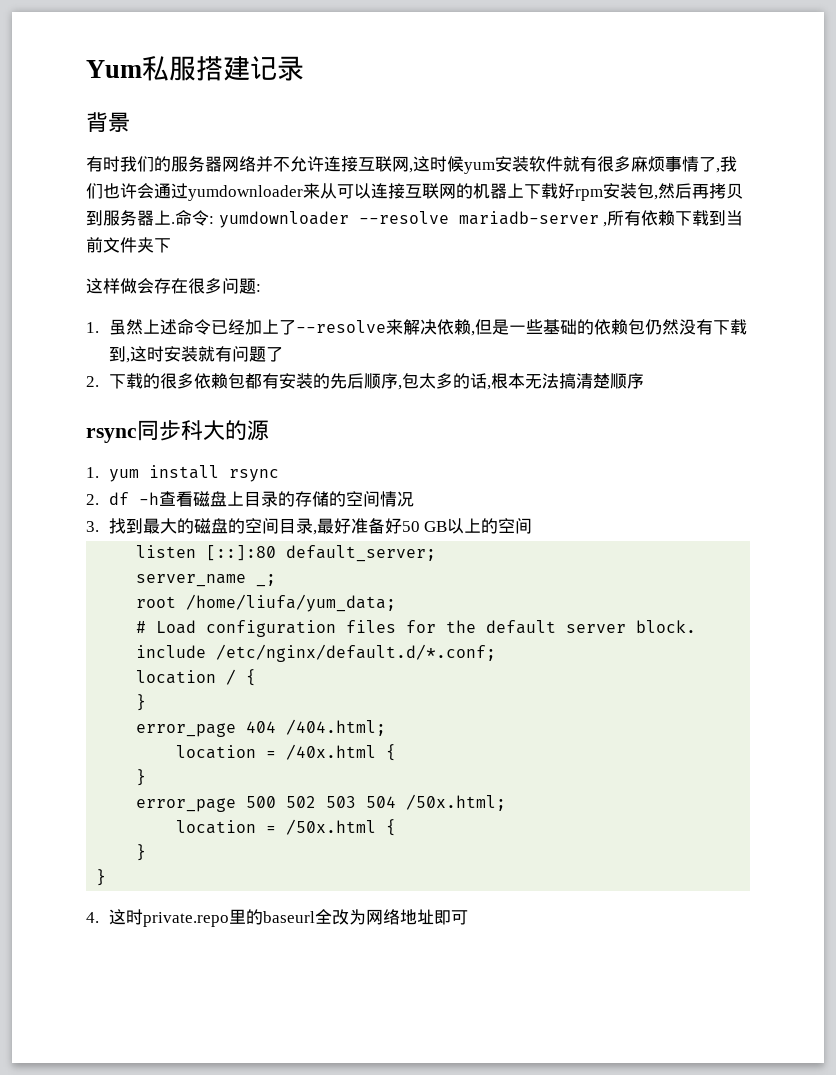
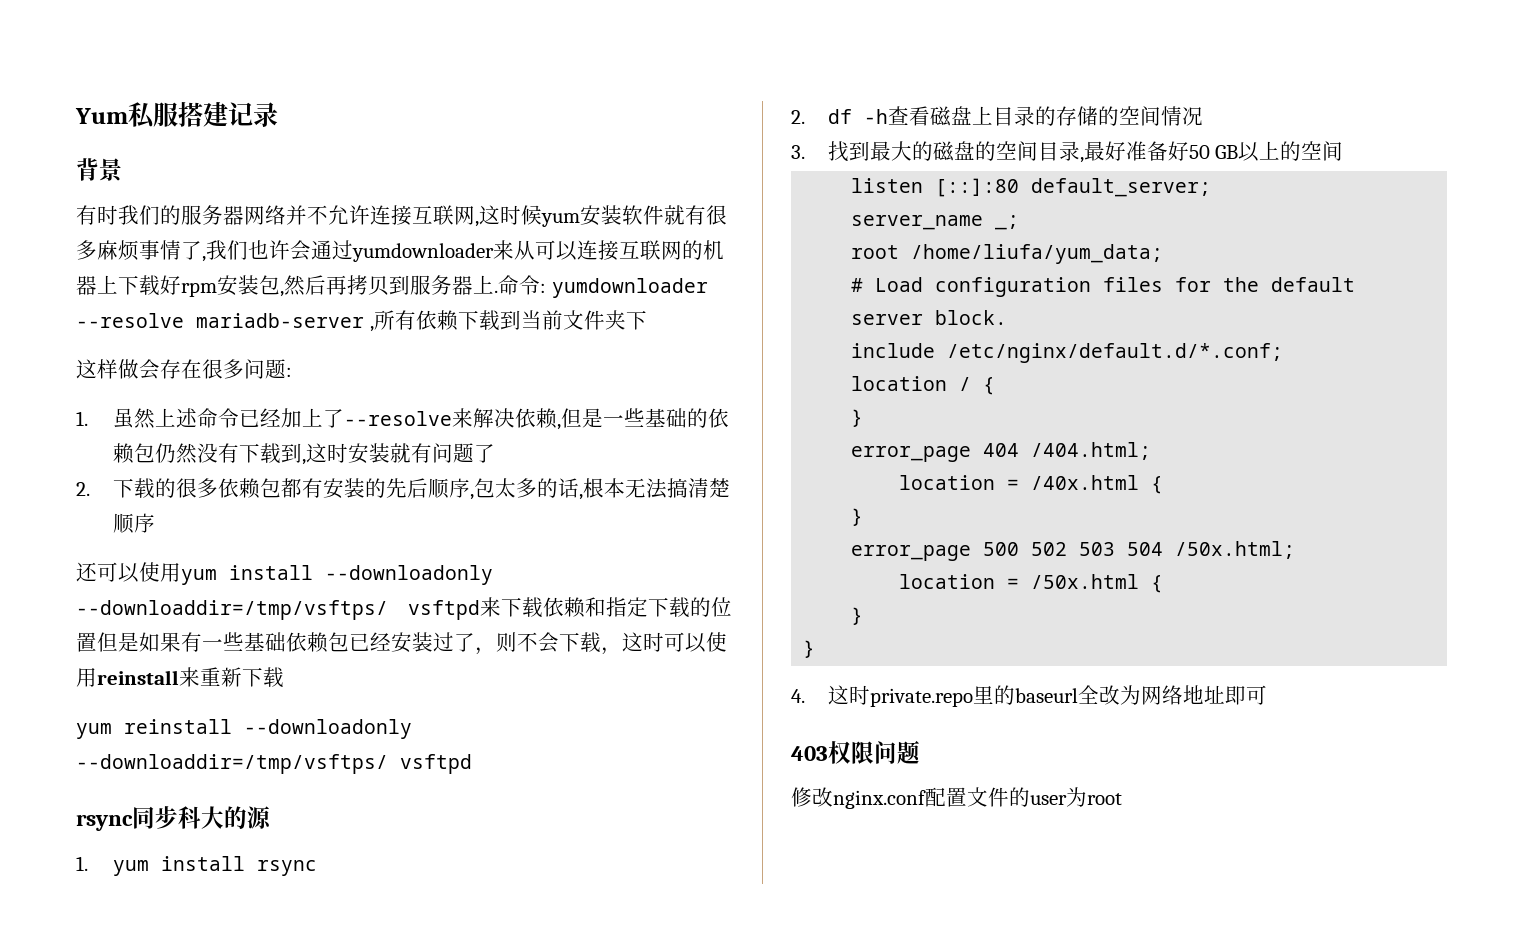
+ 还可以使用yum install --downloadonly --downloaddir=/tmp/vsftps/ vsftpd来下载依赖和指定下载的位置但是如果有一些基础依赖包已经安装过了，则不会下载，这时可以使用reinstall来重新下载
+ yum reinstall --downloadonly --downloaddir=/tmp/vsftps/ vsftpd
+ 403权限问题
+ 修改nginx.conf配置文件的user为root

